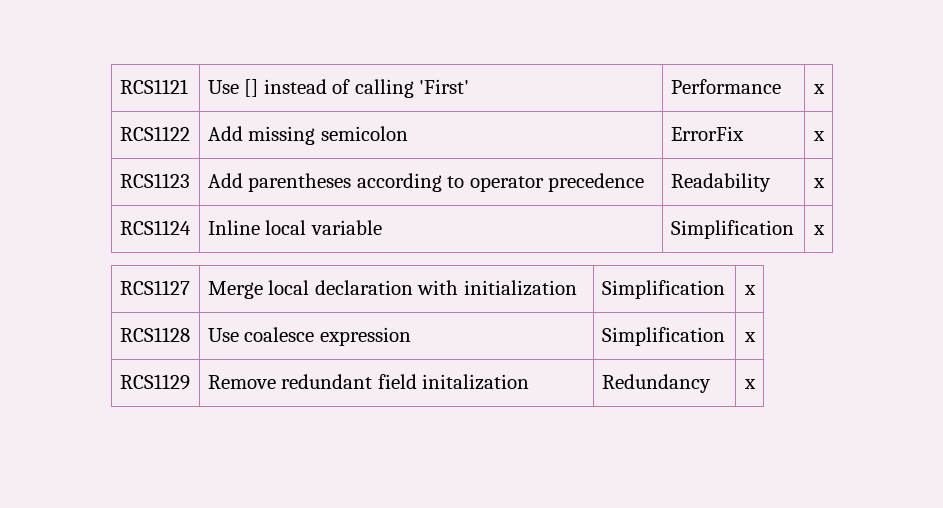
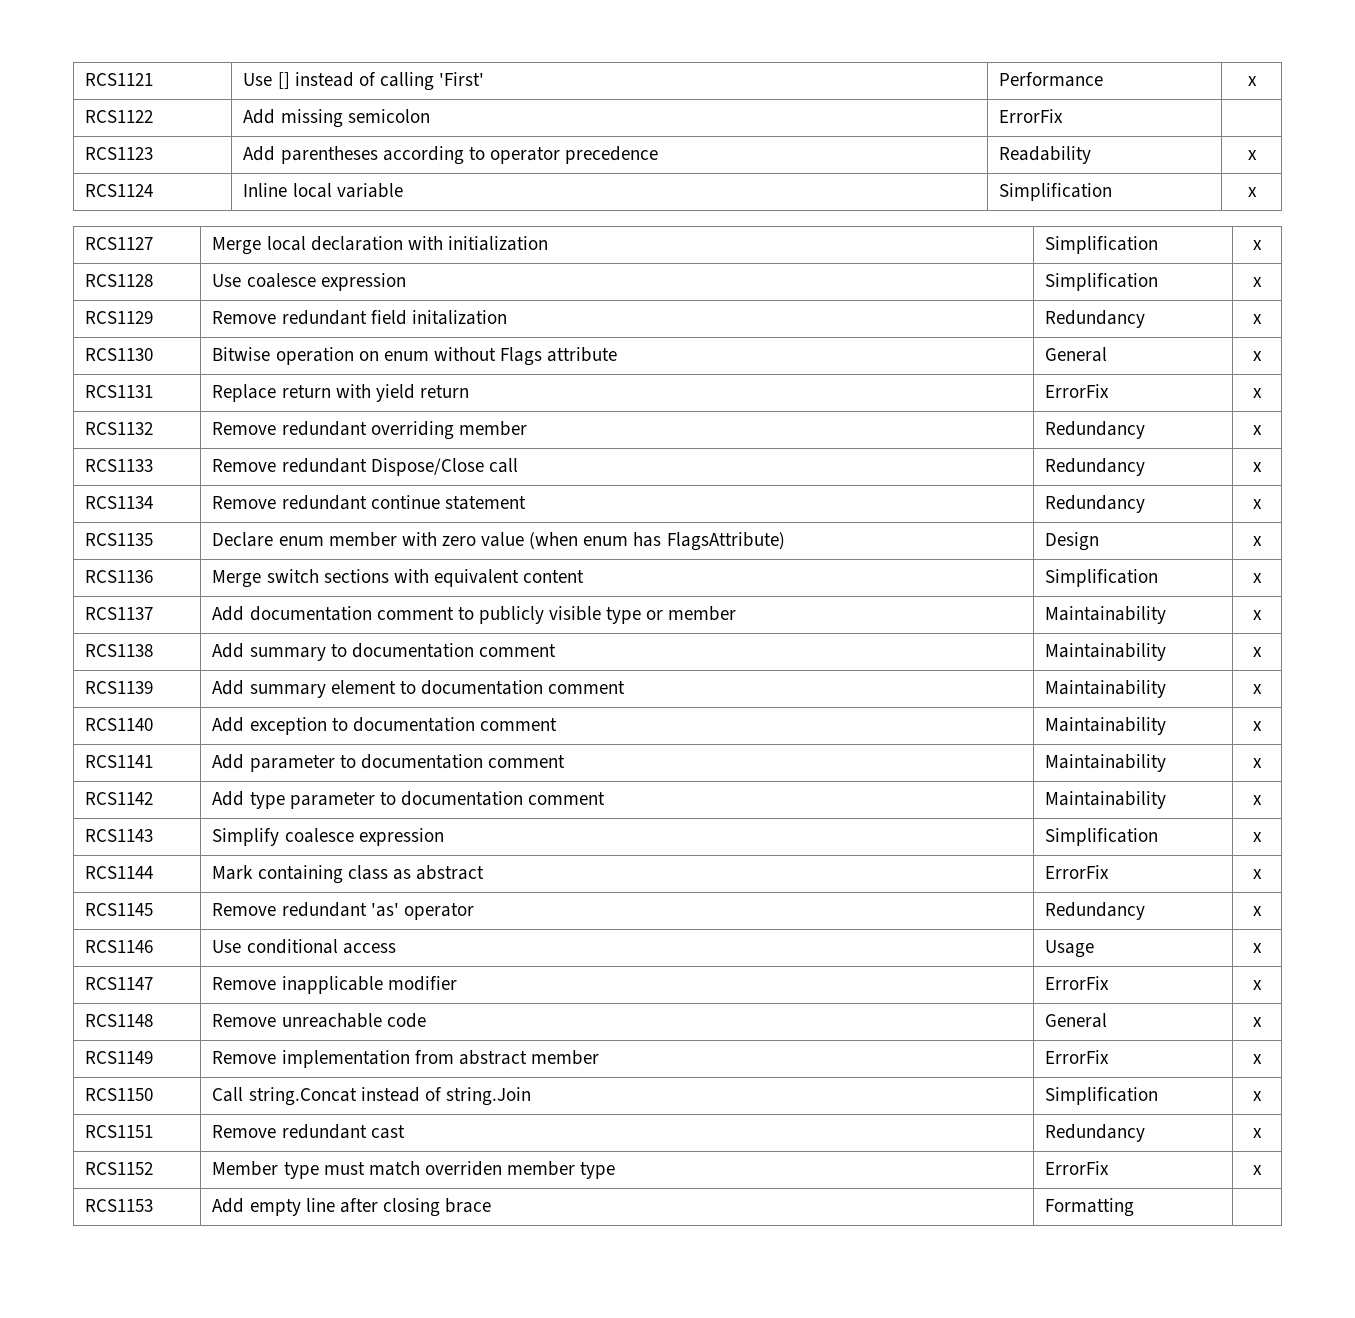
- RCS1122 | Add missing semicolon | ErrorFix | x
+ RCS1122 | Add missing semicolon | ErrorFix |
+ RCS1130 | Bitwise operation on enum without Flags attribute | General | x
+ RCS1131 | Replace return with yield return | ErrorFix | x
+ RCS1132 | Remove redundant overriding member | Redundancy | x
+ RCS1133 | Remove redundant Dispose/Close call | Redundancy | x
+ RCS1134 | Remove redundant continue statement | Redundancy | x
+ RCS1135 | Declare enum member with zero value (when enum has FlagsAttribute) | Design | x
+ RCS1136 | Merge switch sections with equivalent content | Simplification | x
+ RCS1137 | Add documentation comment to publicly visible type or member | Maintainability | x
+ RCS1138 | Add summary to documentation comment | Maintainability | x
+ RCS1139 | Add summary element to documentation comment | Maintainability | x
+ RCS1140 | Add exception to documentation comment | Maintainability | x
+ RCS1141 | Add parameter to documentation comment | Maintainability | x
+ RCS1142 | Add type parameter to documentation comment | Maintainability | x
+ RCS1143 | Simplify coalesce expression | Simplification | x
+ RCS1144 | Mark containing class as abstract | ErrorFix | x
+ RCS1145 | Remove redundant 'as' operator | Redundancy | x
+ RCS1146 | Use conditional access | Usage | x
+ RCS1147 | Remove inapplicable modifier | ErrorFix | x
+ RCS1148 | Remove unreachable code | General | x
+ RCS1149 | Remove implementation from abstract member | ErrorFix | x
+ RCS1150 | Call string.Concat instead of string.Join | Simplification | x
+ RCS1151 | Remove redundant cast | Redundancy | x
+ RCS1152 | Member type must match overriden member type | ErrorFix | x
+ RCS1153 | Add empty line after closing brace | Formatting |

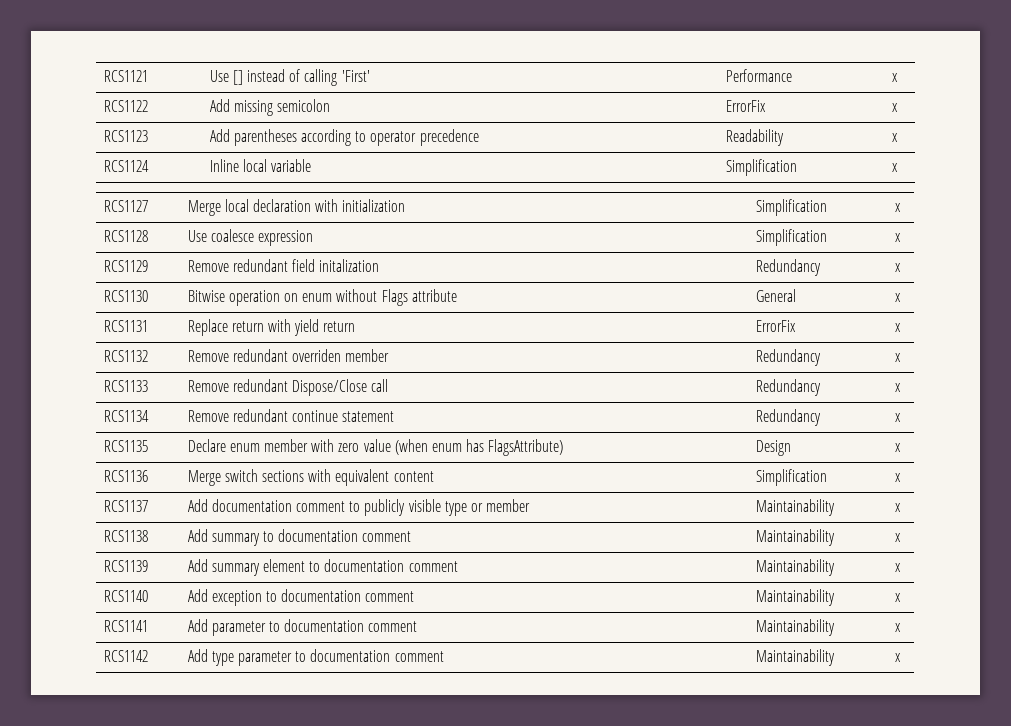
- RCS1122 | Add missing semicolon | ErrorFix |
+ RCS1122 | Add missing semicolon | ErrorFix | x
- RCS1132 | Remove redundant overriding member | Redundancy | x
+ RCS1132 | Remove redundant overriden member | Redundancy | x
- RCS1143 | Simplify coalesce expression | Simplification | x
- RCS1144 | Mark containing class as abstract | ErrorFix | x
- RCS1145 | Remove redundant 'as' operator | Redundancy | x
- RCS1146 | Use conditional access | Usage | x
- RCS1147 | Remove inapplicable modifier | ErrorFix | x
- RCS1148 | Remove unreachable code | General | x
- RCS1149 | Remove implementation from abstract member | ErrorFix | x
- RCS1150 | Call string.Concat instead of string.Join | Simplification | x
- RCS1151 | Remove redundant cast | Redundancy | x
- RCS1152 | Member type must match overriden member type | ErrorFix | x
- RCS1153 | Add empty line after closing brace | Formatting |

